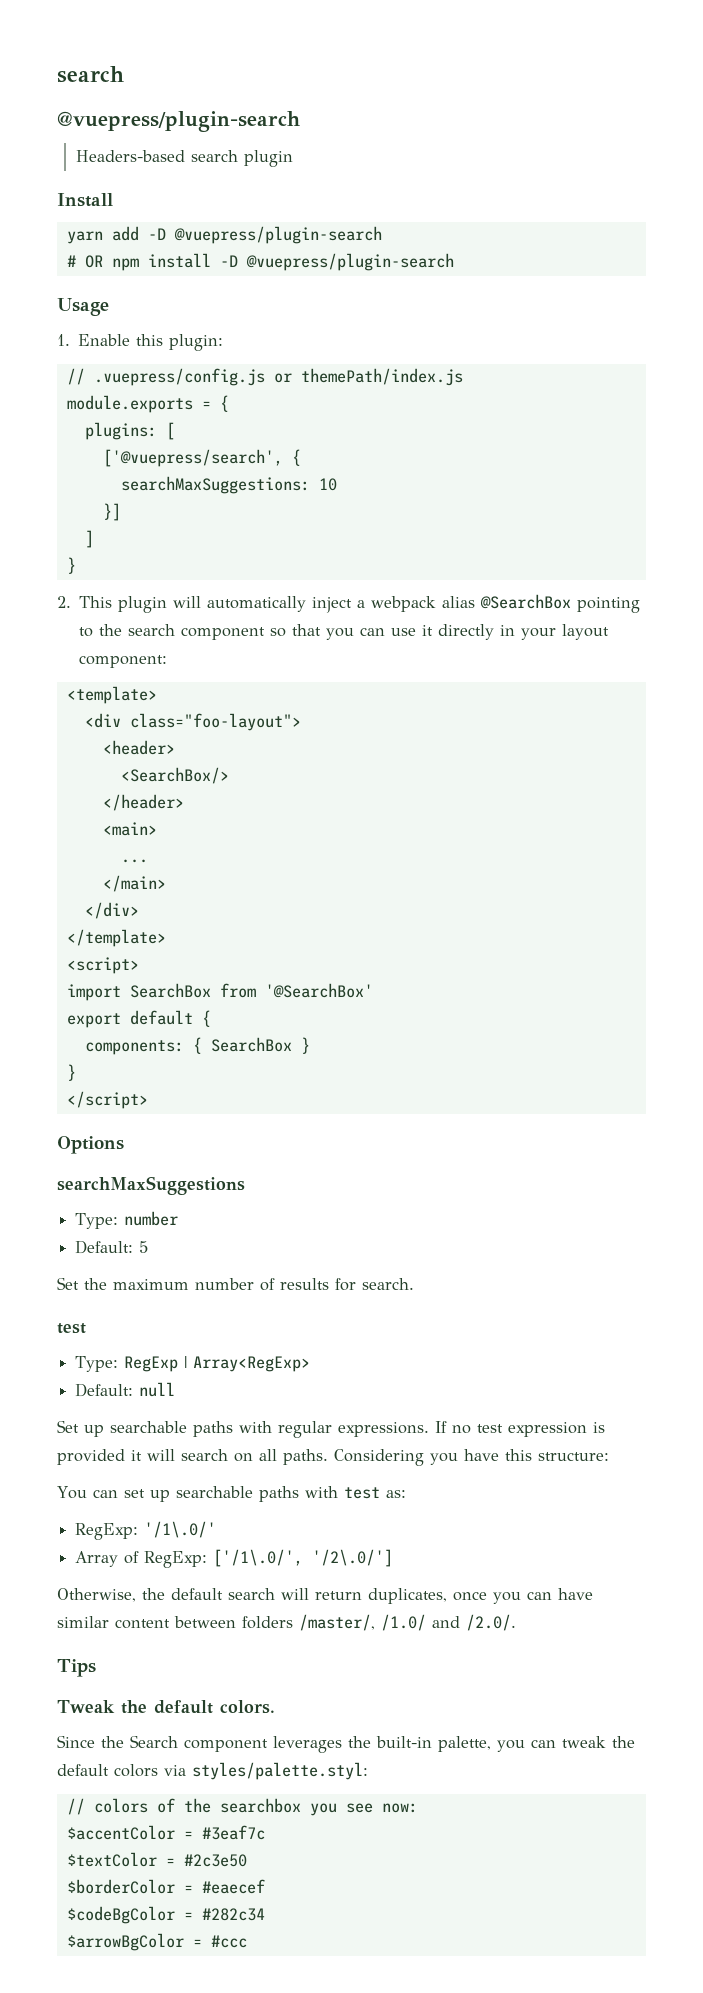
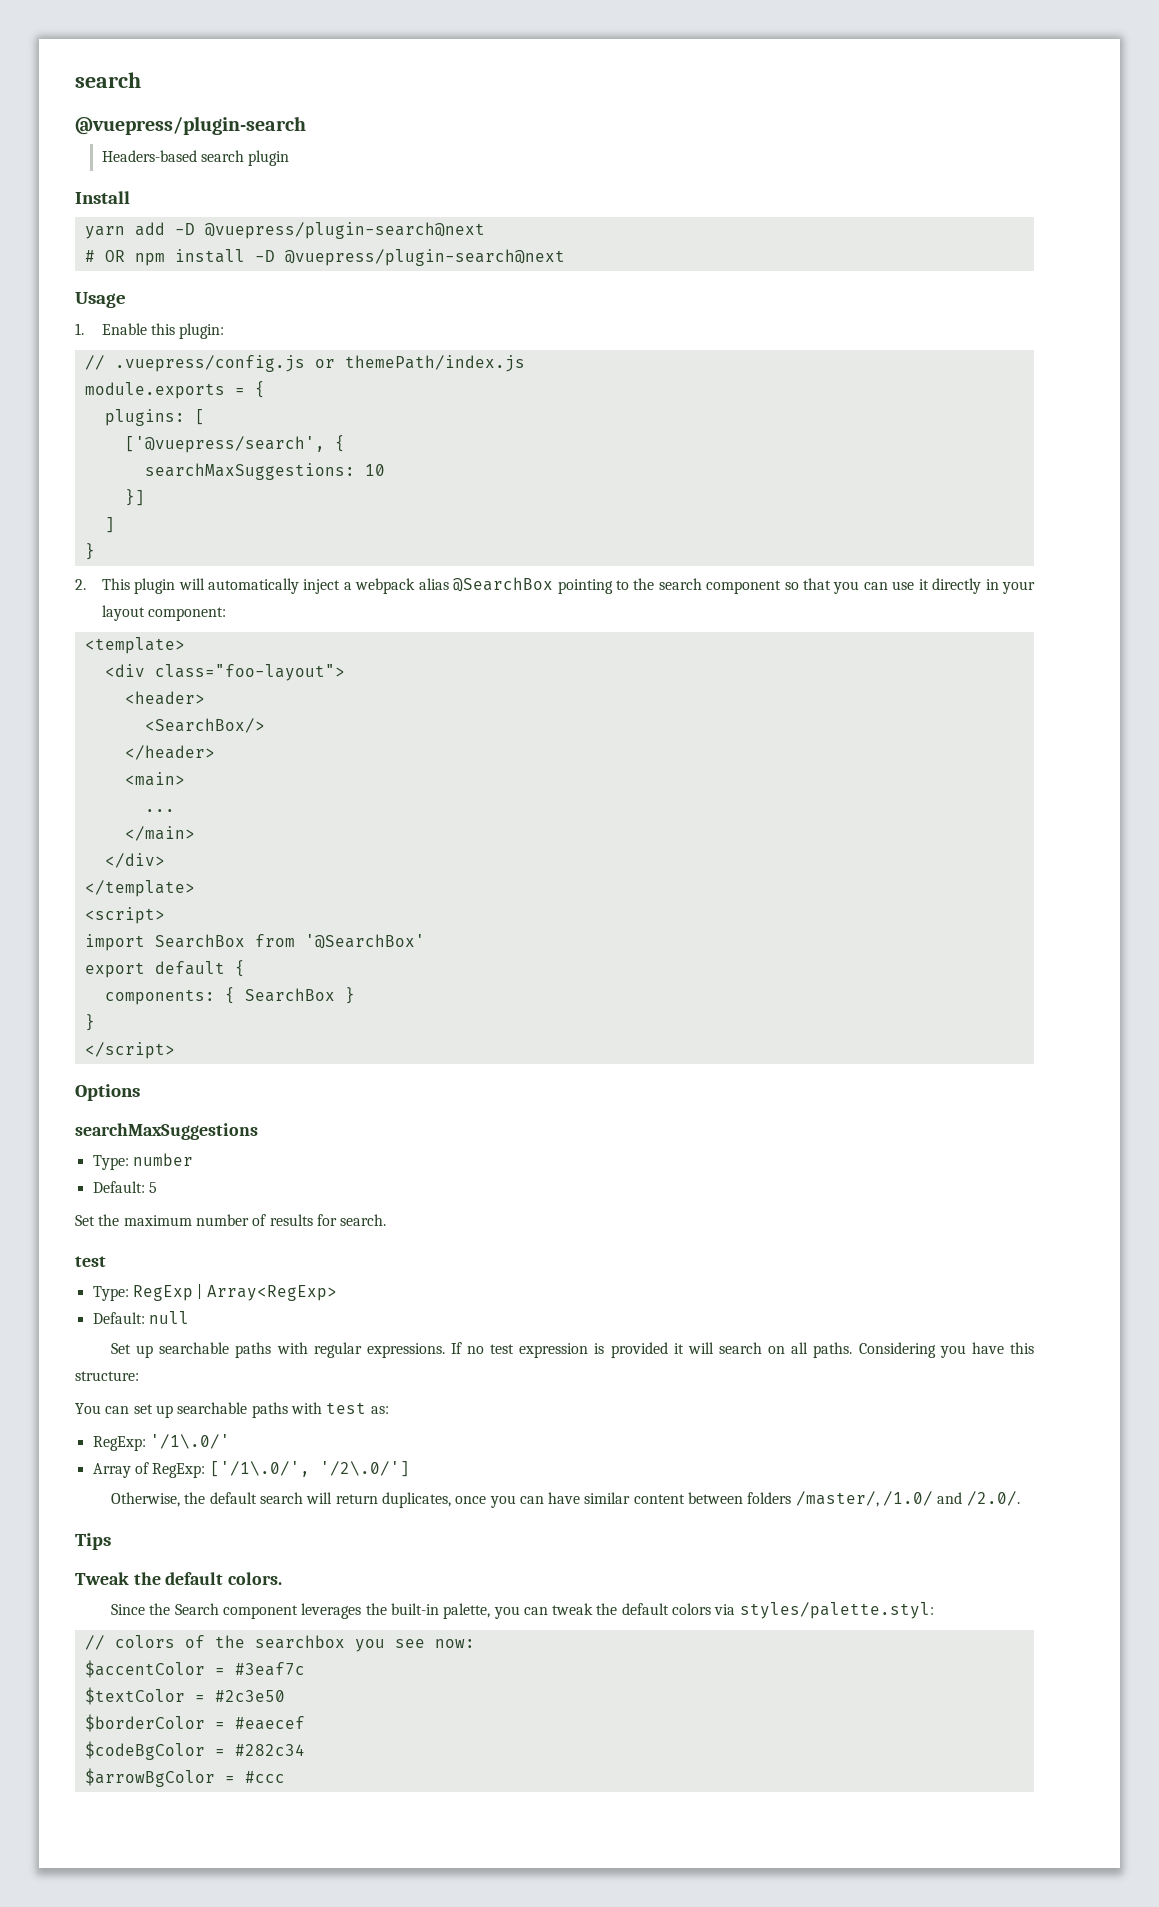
- yarn add -D @vuepress/plugin-search
+ yarn add -D @vuepress/plugin-search@next
- # OR npm install -D @vuepress/plugin-search
+ # OR npm install -D @vuepress/plugin-search@next

